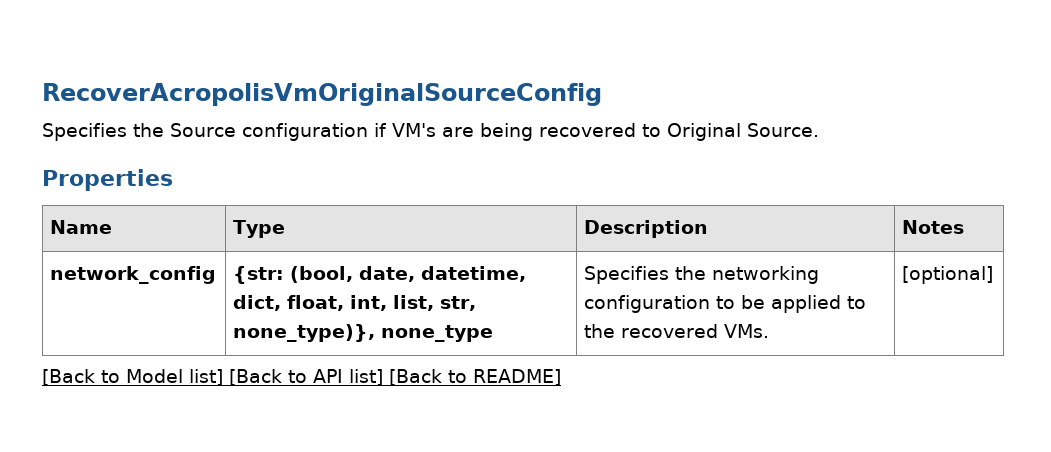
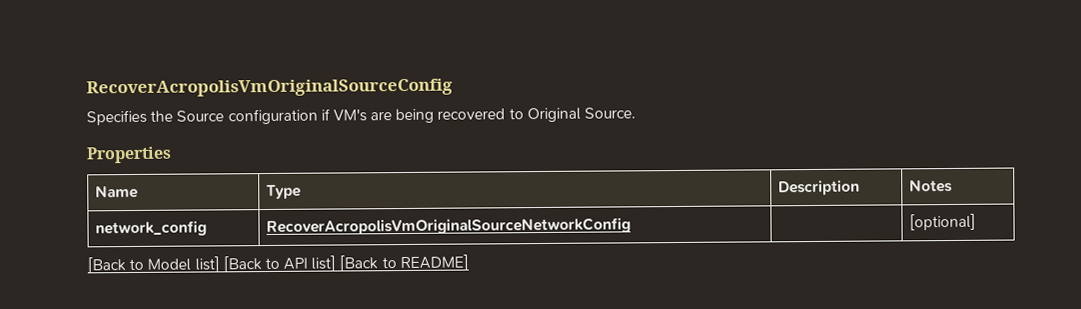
- network_config | {str: (bool, date, datetime, dict, float, int, list, str, none_type)}, none_type | Specifies the networking configuration to be applied to the recovered VMs. | [optional]
+ network_config | RecoverAcropolisVmOriginalSourceNetworkConfig | | [optional]

